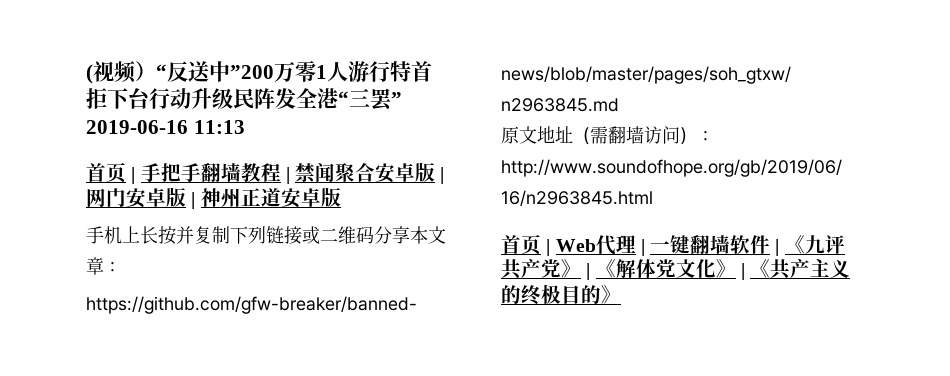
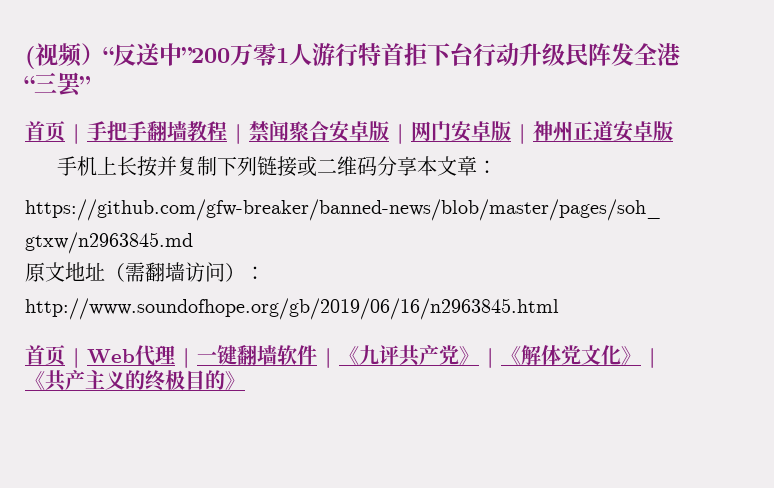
- (视频）“反送中”200万零1人游行特首拒下台行动升级民阵发全港“三罢” 2019-06-16 11:13
+ (视频）“反送中”200万零1人游行特首拒下台行动升级民阵发全港“三罢”

